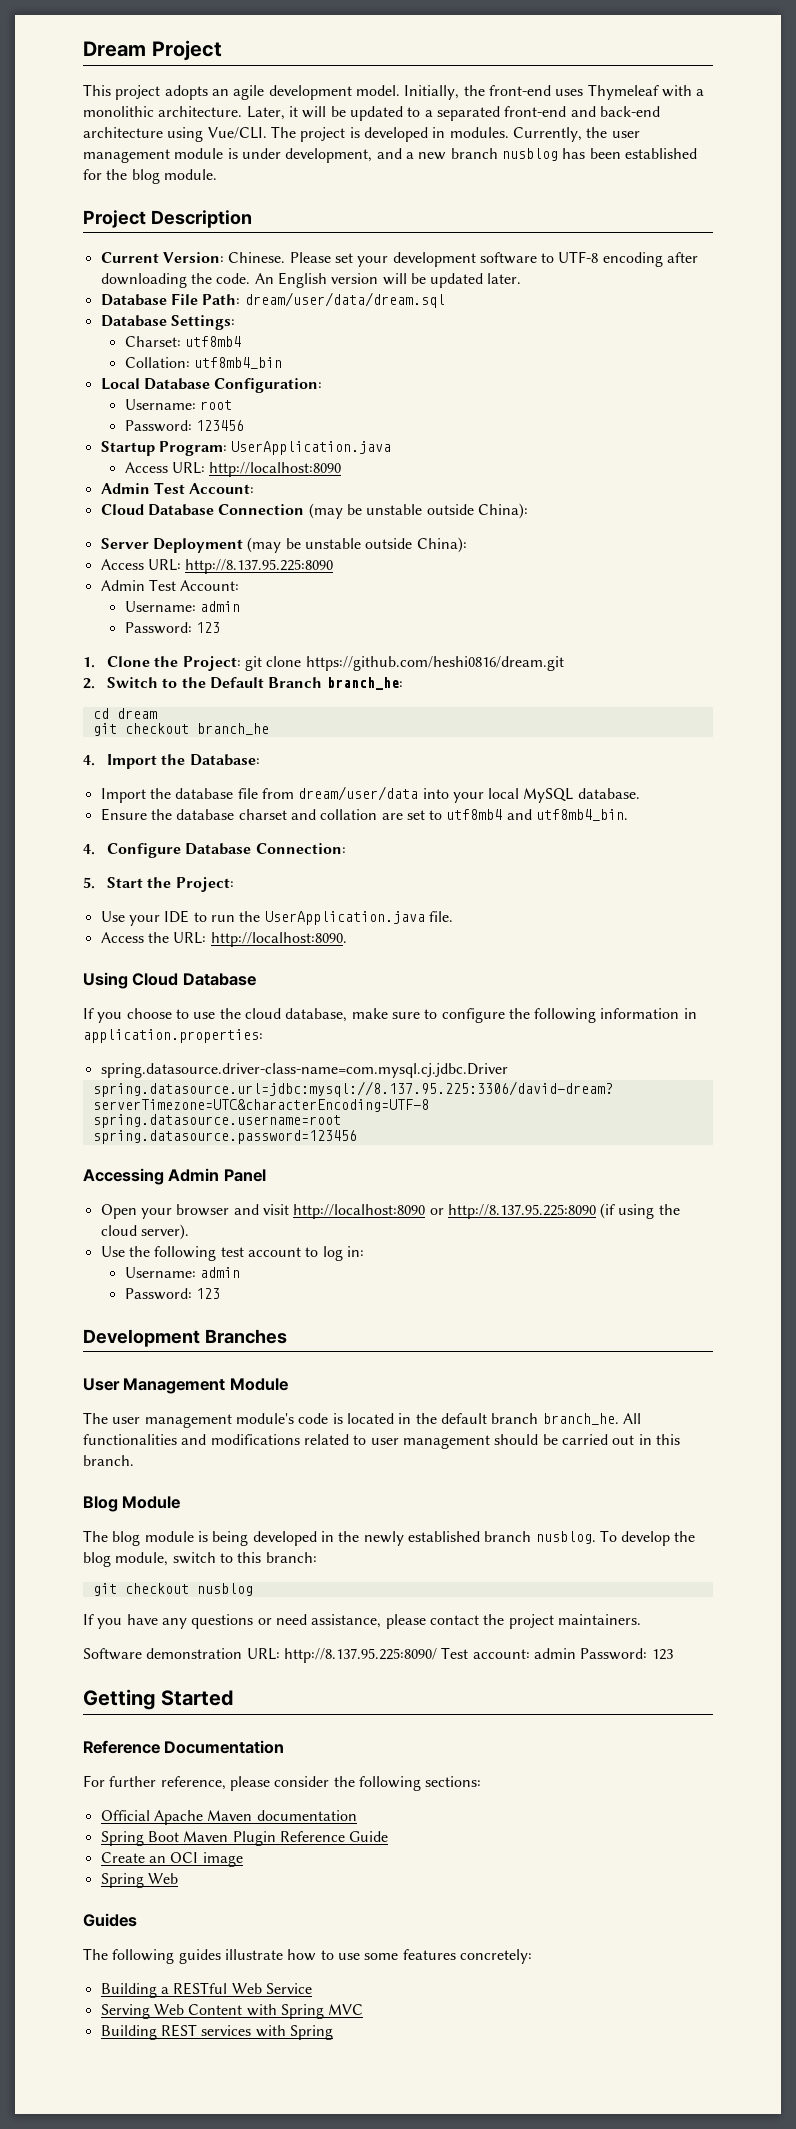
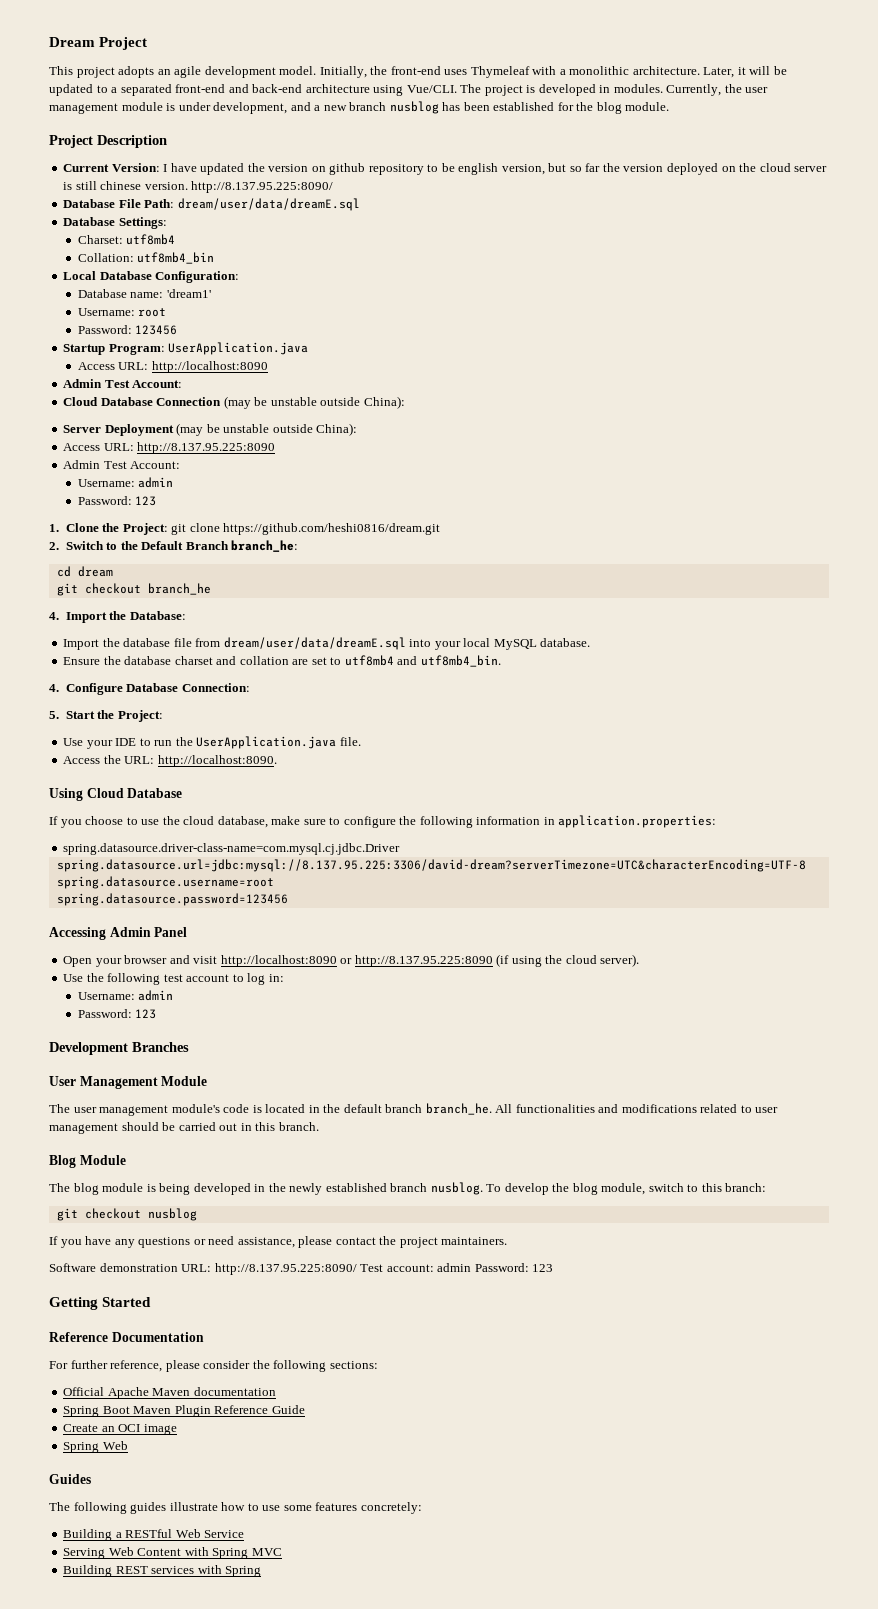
- Current Version: Chinese. Please set your development software to UTF-8 encoding after downloading the code. An English version will be updated later.
+ Current Version: I have updated the version on github repository to be english version, but so far the version deployed on the cloud server is still chinese version. http://8.137.95.225:8090/
- Database File Path: dream/user/data/dream.sql
+ Database File Path: dream/user/data/dreamE.sql
+ Database name: 'dream1'
- Import the database file from dream/user/data into your local MySQL database.
+ Import the database file from dream/user/data/dreamE.sql into your local MySQL database.

